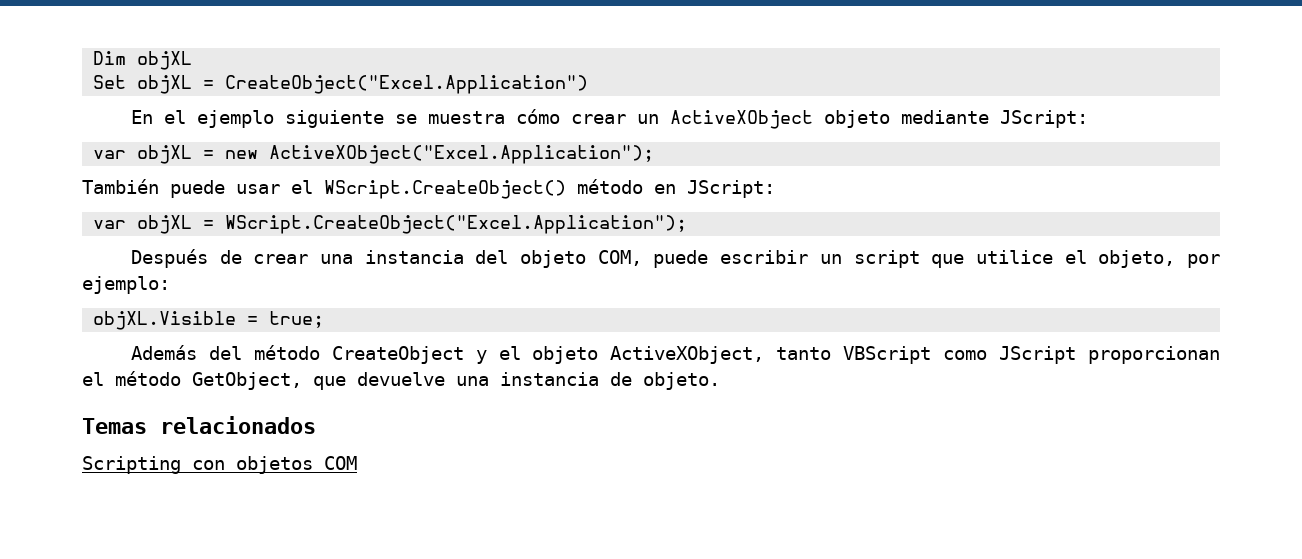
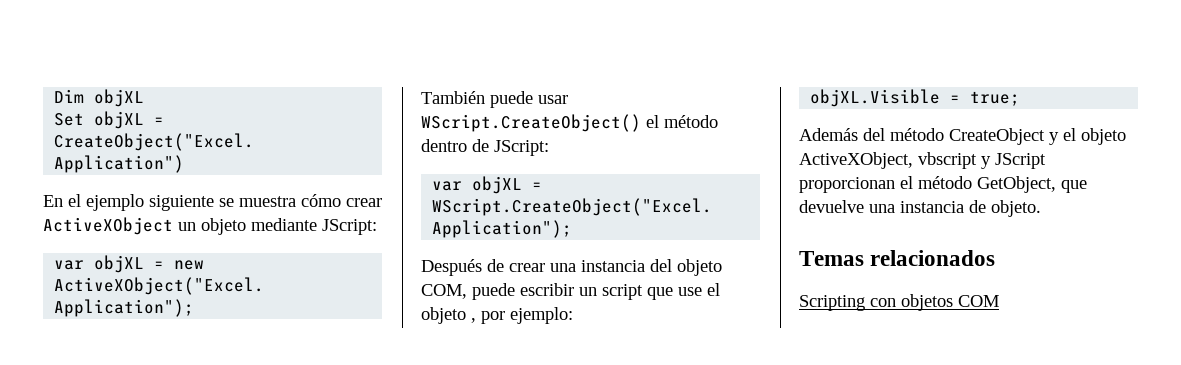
- En el ejemplo siguiente se muestra cómo crear un ActiveXObject objeto mediante JScript:
+ En el ejemplo siguiente se muestra cómo crear ActiveXObject un objeto mediante JScript:
- También puede usar el WScript.CreateObject() método en JScript:
+ También puede usar WScript.CreateObject() el método dentro de JScript:
- Después de crear una instancia del objeto COM, puede escribir un script que utilice el objeto, por ejemplo:
+ Después de crear una instancia del objeto COM, puede escribir un script que use el objeto , por ejemplo:
- Además del método CreateObject y el objeto ActiveXObject, tanto VBScript como JScript proporcionan el método GetObject, que devuelve una instancia de objeto.
+ Además del método CreateObject y el objeto ActiveXObject, vbscript y JScript proporcionan el método GetObject, que devuelve una instancia de objeto.

